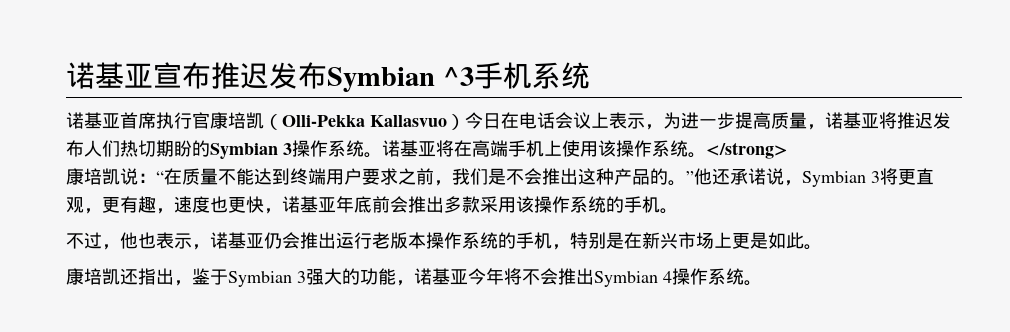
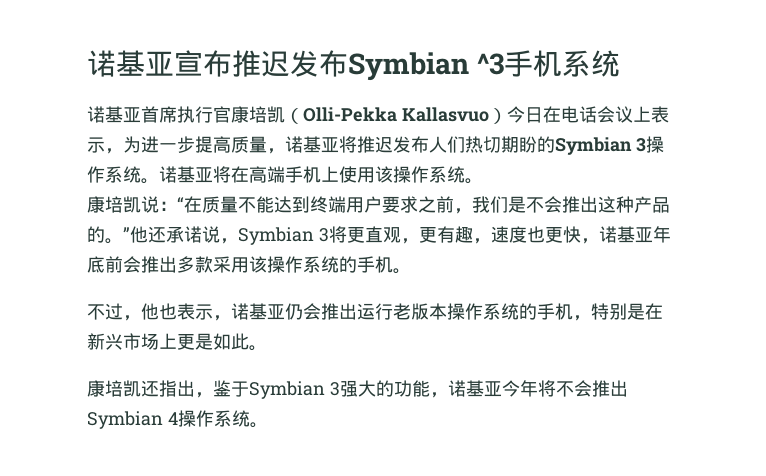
- </strong>

